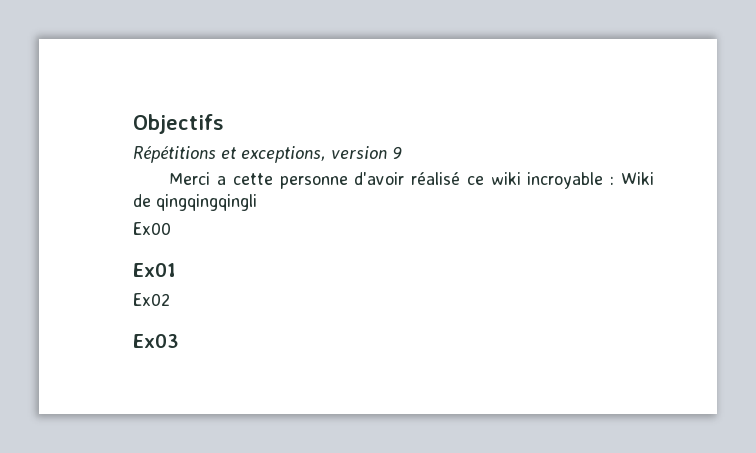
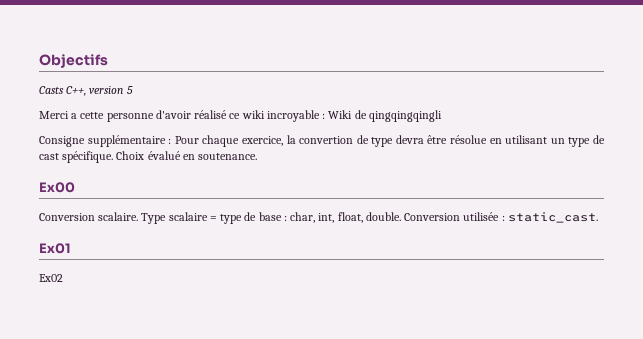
- Répétitions et exceptions, version 9
+ Casts C++, version 5
+ Consigne supplémentaire : Pour chaque exercice, la convertion de type devra être résolue en utilisant un type de cast spécifique. Choix évalué en soutenance.
  Ex00
+ Conversion scalaire. Type scalaire = type de base : char, int, float, double. Conversion utilisée : static_cast.
- Ex03

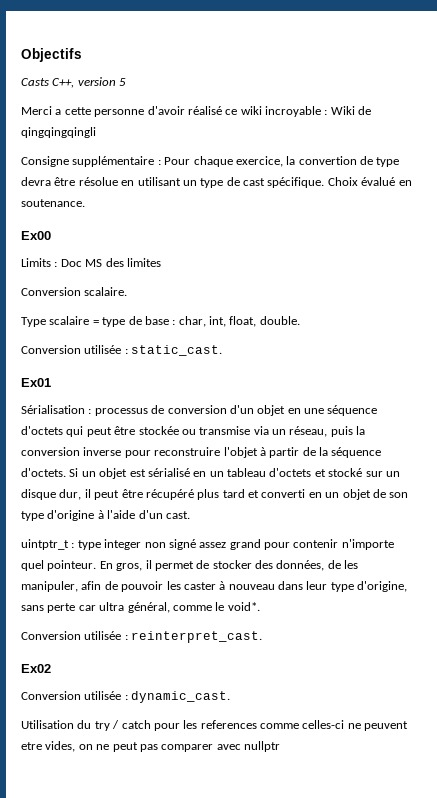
+ Limits : Doc MS des limites
- Conversion scalaire. Type scalaire = type de base : char, int, float, double. Conversion utilisée : static_cast.
+ Conversion scalaire.
+ Type scalaire = type de base : char, int, float, double.
+ Conversion utilisée : static_cast.
+ Sérialisation : processus de conversion d'un objet en une séquence d'octets qui peut être stockée ou transmise via un réseau, puis la conversion inverse pour reconstruire l'objet à partir de la séquence d'octets. Si un objet est sérialisé en un tableau d'octets et stocké sur un disque dur, il peut être récupéré plus tard et converti en un objet de son type d'origine à l'aide d'un cast.
+ uintptr_t : type integer non signé assez grand pour contenir n'importe quel pointeur. En gros, il permet de stocker des données, de les manipuler, afin de pouvoir les caster à nouveau dans leur type d'origine, sans perte car ultra général, comme le void*.
+ Conversion utilisée : reinterpret_cast.
  Ex02
+ Conversion utilisée : dynamic_cast.
+ Utilisation du try / catch pour les references comme celles-ci ne peuvent etre vides, on ne peut pas comparer avec nullptr

